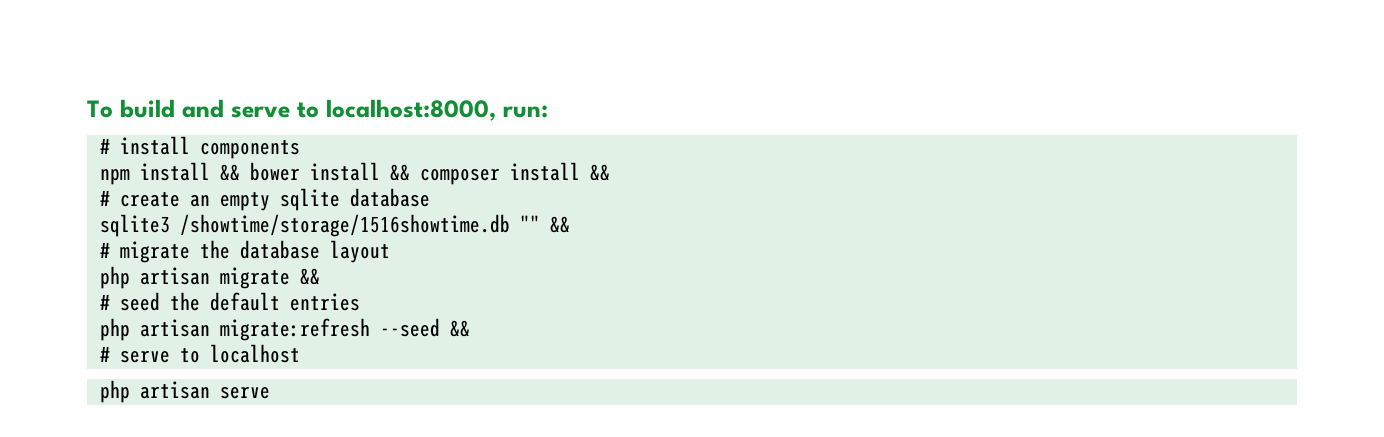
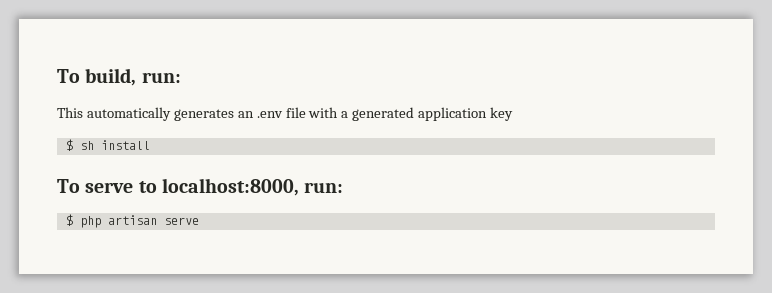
- To build and serve to localhost:8000, run:
- # install components
- npm install && bower install && composer install &&
- # create an empty sqlite database
- sqlite3 /showtime/storage/1516showtime.db "" &&
- # migrate the database layout
- php artisan migrate &&
- # seed the default entries
- php artisan migrate:refresh --seed &&
- # serve to localhost
- php artisan serve
+ To build, run:
+ This automatically generates an .env file with a generated application key
+ $ sh install
+ To serve to localhost:8000, run:
+ $ php artisan serve

